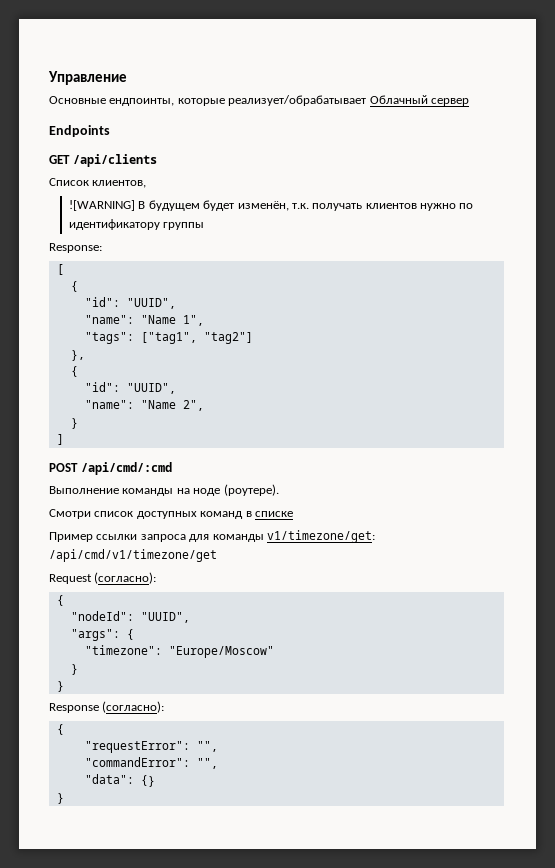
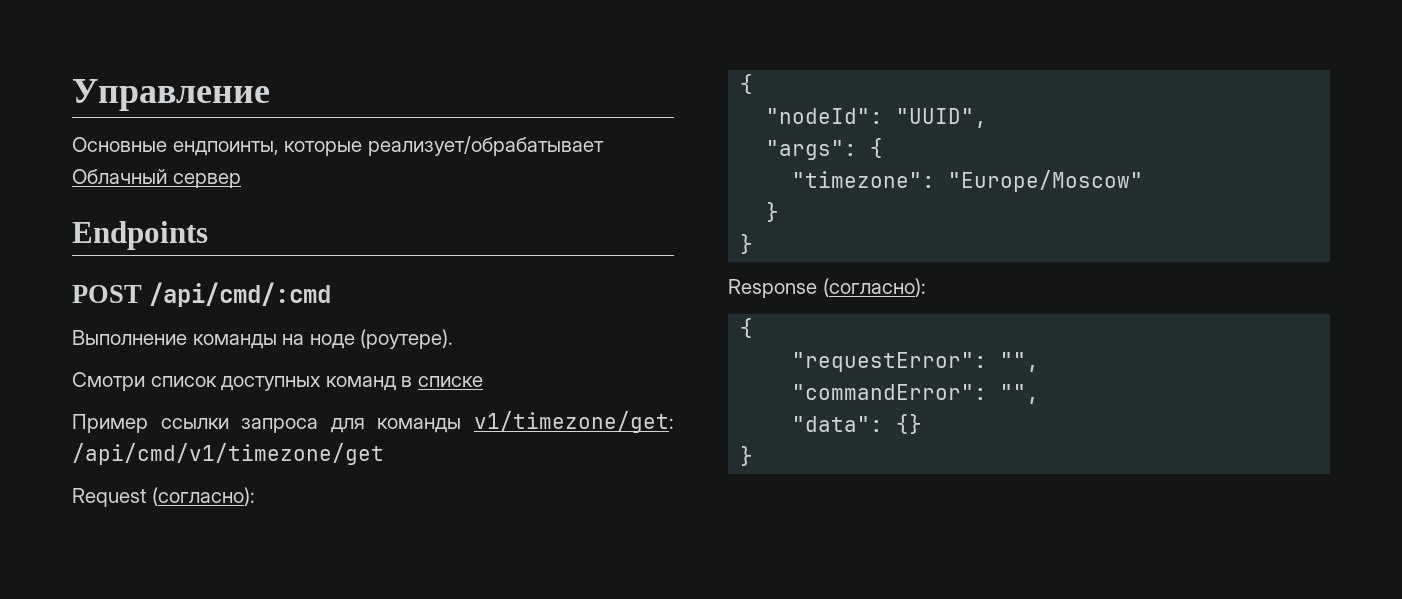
- GET /api/clients
- Список клиентов,
- ![WARNING] В будущем будет изменён, т.к. получать клиентов нужно по идентификатору группы
- Response:
- [
- {
- "id": "UUID",
- "name": "Name 1",
- "tags": ["tag1", "tag2"]
- },
- {
- "id": "UUID",
- "name": "Name 2",
- }
- ]

